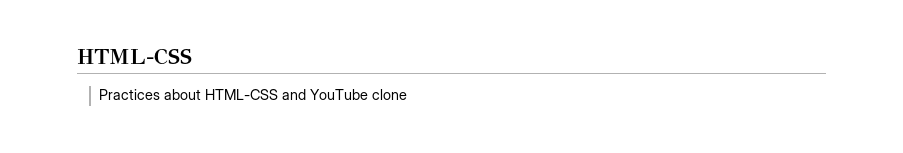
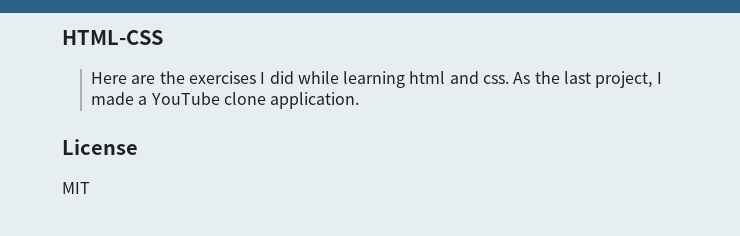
- Practices about HTML-CSS and YouTube clone
+ Here are the exercises I did while learning html and css. As the last project, I made a YouTube clone application.
+ License
+ MIT

